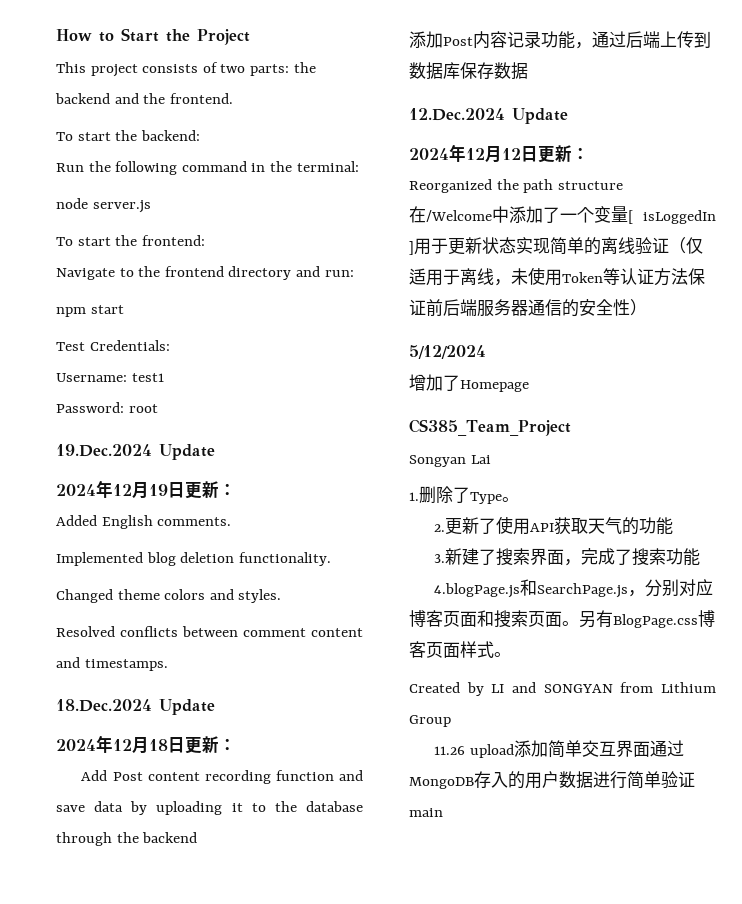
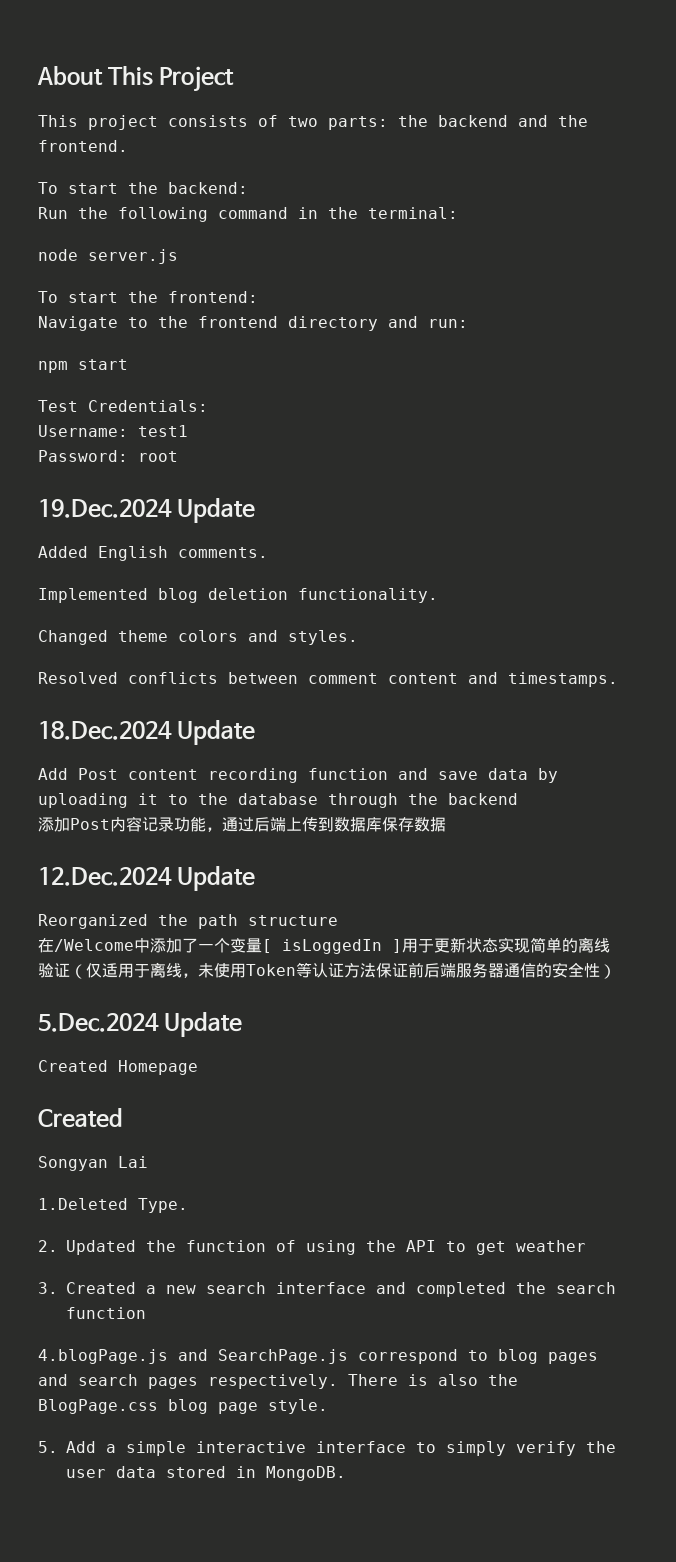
- How to Start the Project
+ About This Project
- 2024年12月19日更新：
- 2024年12月18日更新：
- 2024年12月12日更新：
- 5/12/2024
- 增加了Homepage
- CS385_Team_Project
+ 5.Dec.2024 Update
+ Created Homepage
+ Created
- 1.删除了Type。
- 2.更新了使用API获取天气的功能
- 3.新建了搜索界面，完成了搜索功能
- 4.blogPage.js和SearchPage.js，分别对应博客页面和搜索页面。另有BlogPage.css博客页面样式。
- Created by LI and SONGYAN from Lithium Group
- 11.26 upload添加简单交互界面通过MongoDB存入的用户数据进行简单验证main
+ 1.Deleted Type.
+ 2. Updated the function of using the API to get weather
+ 3. Created a new search interface and completed the search function
+ 4.blogPage.js and SearchPage.js correspond to blog pages and search pages respectively. There is also the BlogPage.css blog page style.
+ 5. Add a simple interactive interface to simply verify the user data stored in MongoDB.

